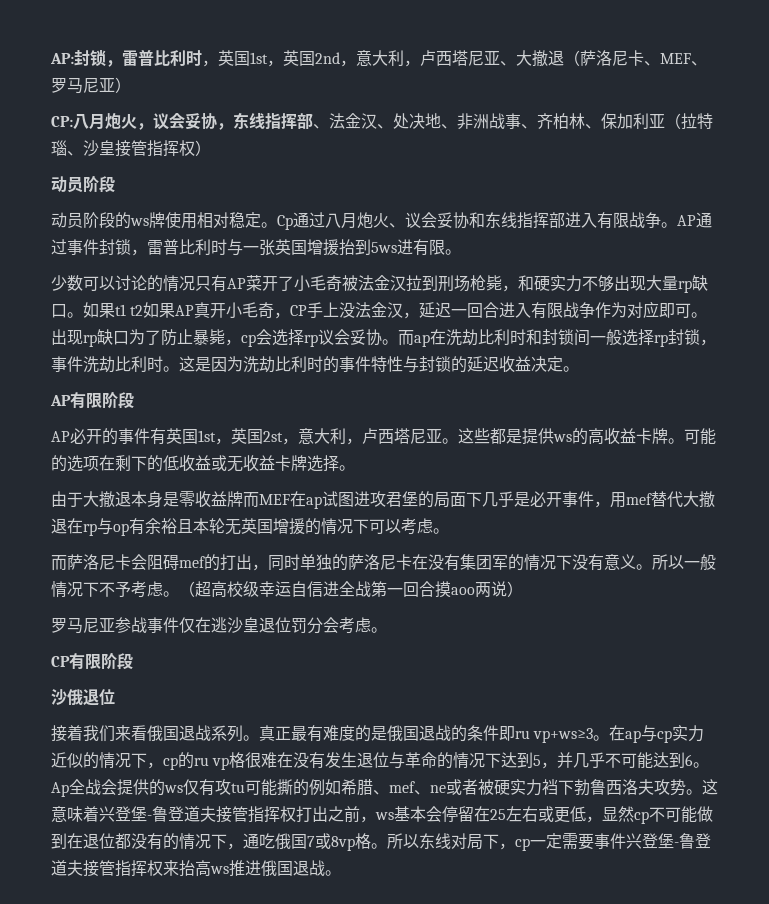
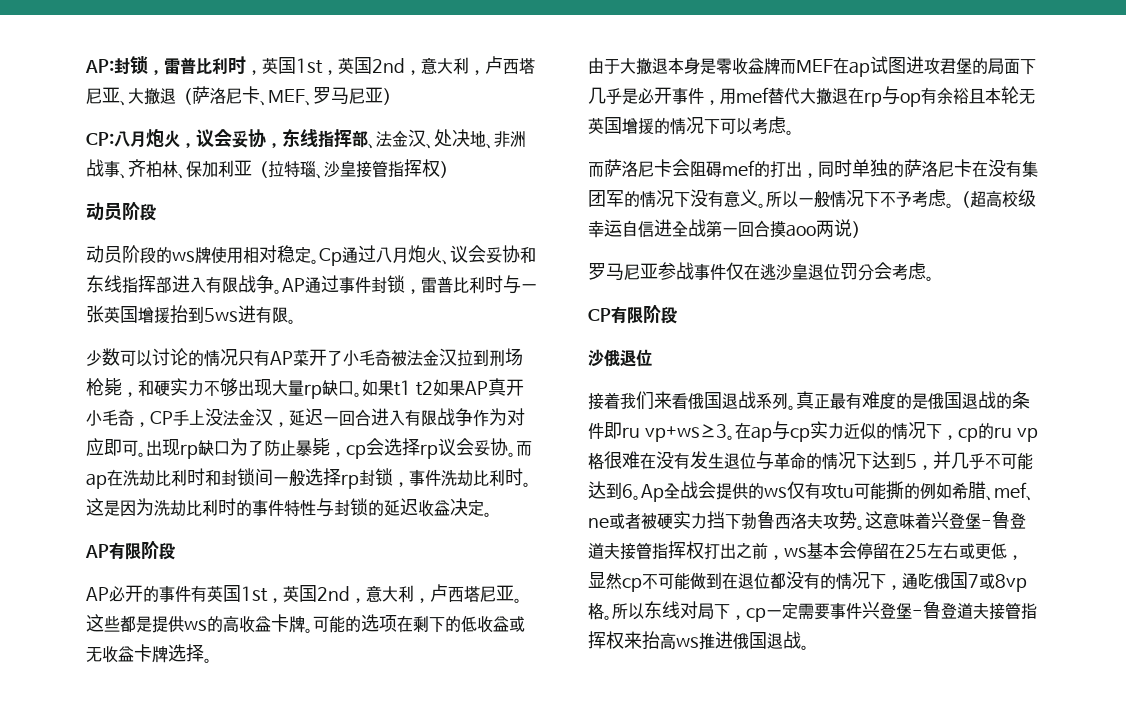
- AP必开的事件有英国1st，英国2st，意大利，卢西塔尼亚。
+ AP必开的事件有英国1st，英国2nd，意大利，卢西塔尼亚。
- Ap全战会提供的ws仅有攻tu可能撕的例如希腊、mef、ne或者被硬实力裆下勃鲁西洛夫攻势。
+ Ap全战会提供的ws仅有攻tu可能撕的例如希腊、mef、ne或者被硬实力挡下勃鲁西洛夫攻势。

